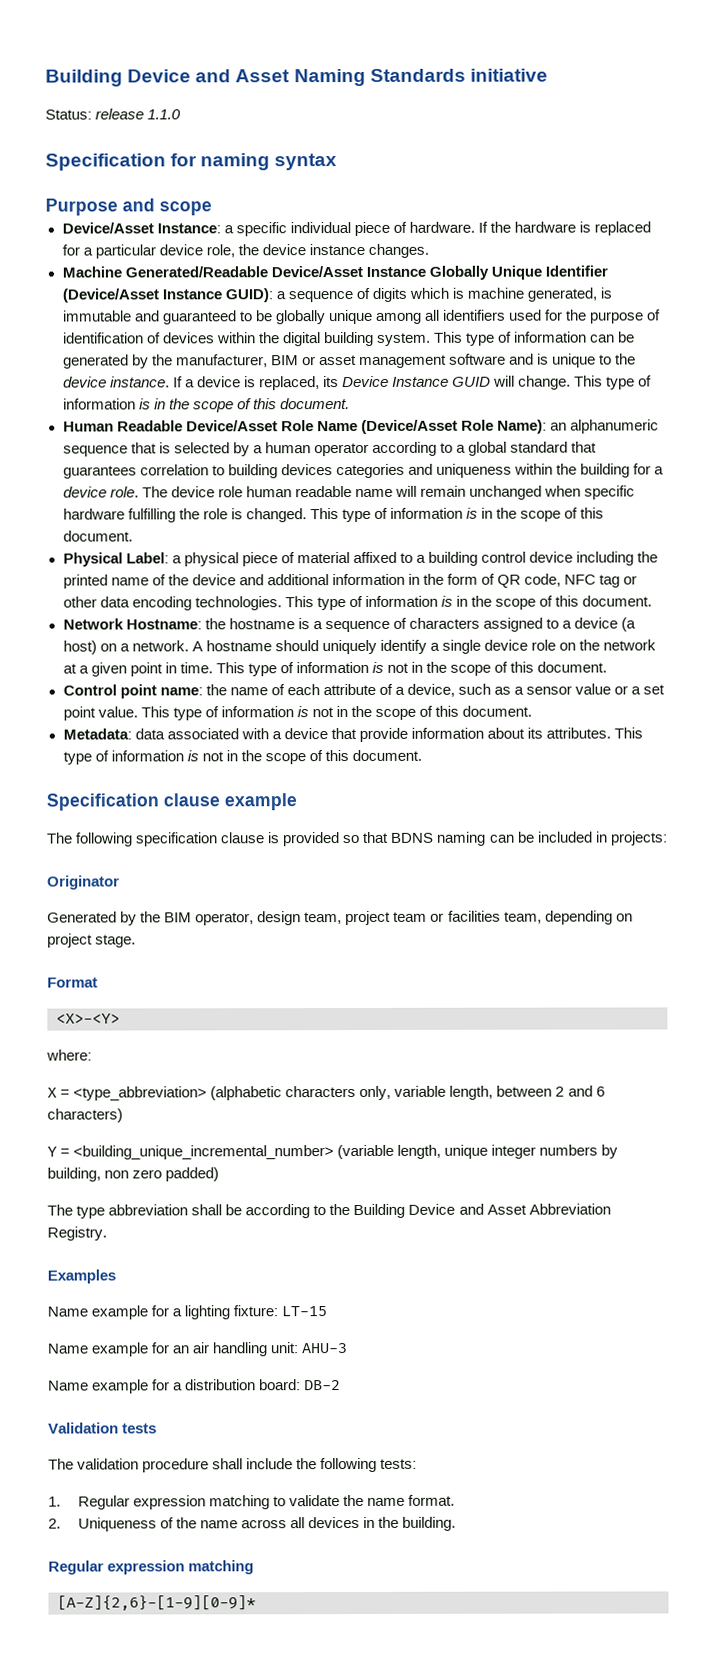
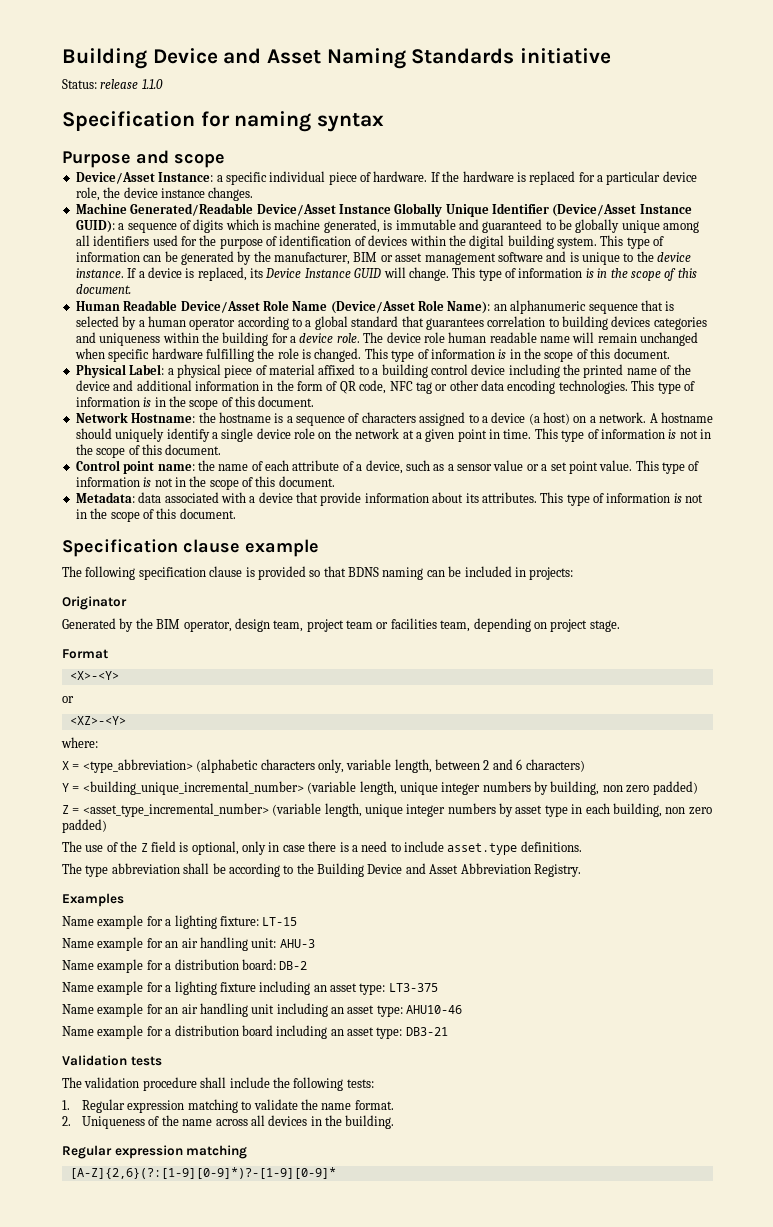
  <X>-<Y>
+ or
+ <XZ>-<Y>
+ Z = <asset_type_incremental_number> (variable length, unique integer numbers by asset type in each building, non zero padded)
+ The use of the Z field is optional, only in case there is a need to include asset.type definitions.
+ Name example for a lighting fixture including an asset type: LT3-375
+ Name example for an air handling unit including an asset type: AHU10-46
+ Name example for a distribution board including an asset type: DB3-21
- [A-Z]{2,6}-[1-9][0-9]*
+ [A-Z]{2,6}(?:[1-9][0-9]*)?-[1-9][0-9]*

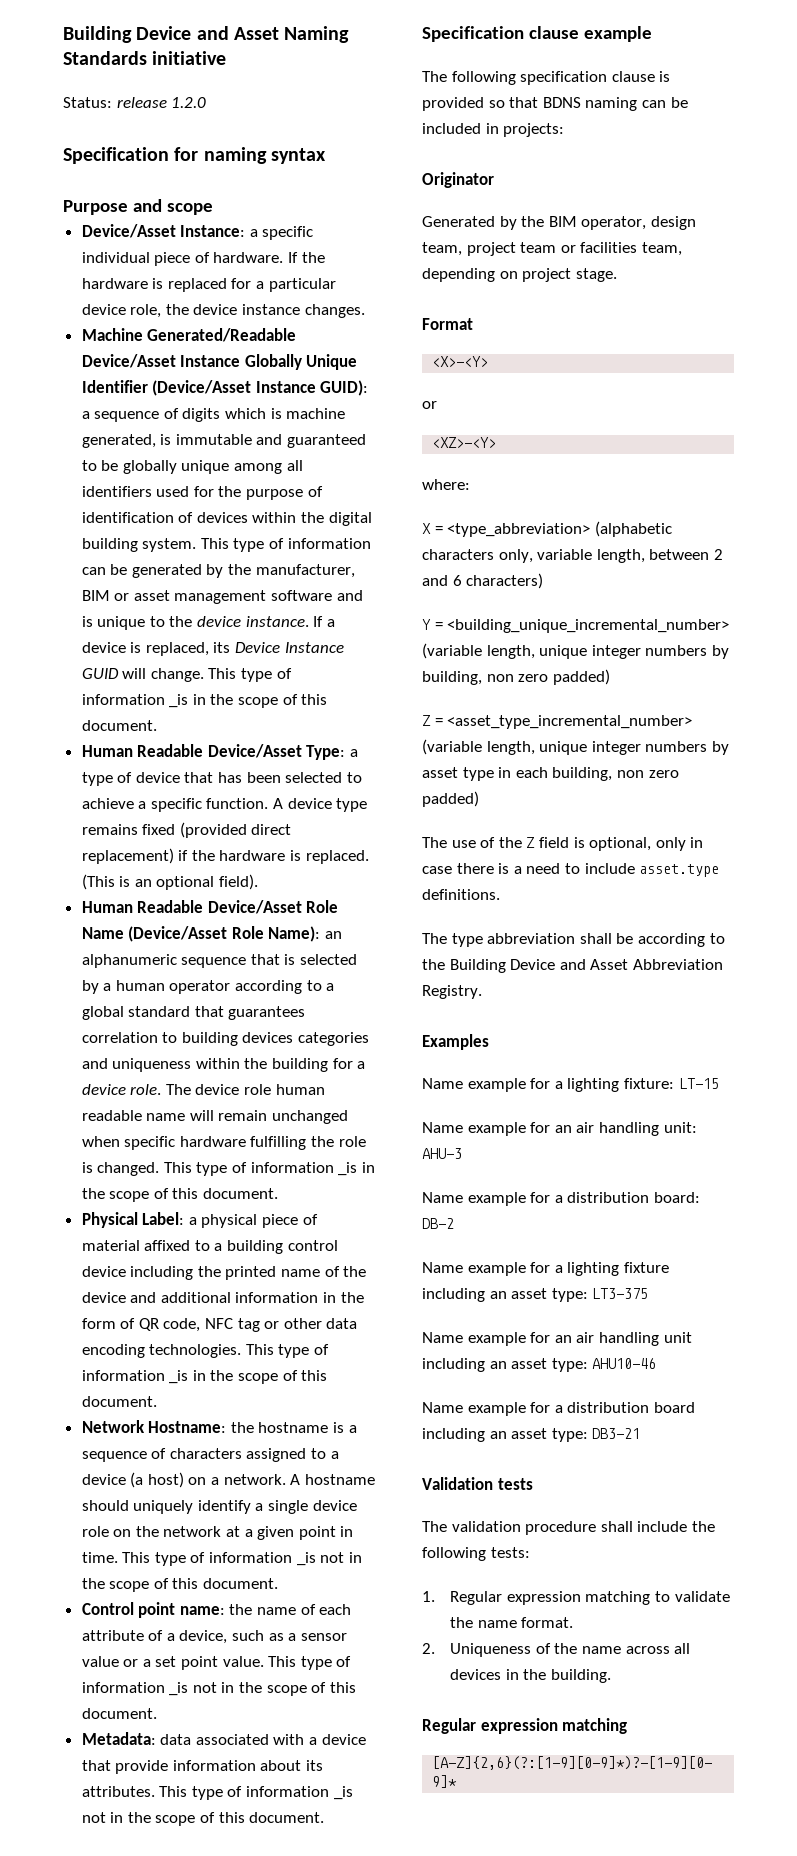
- Status: release 1.1.0
+ Status: release 1.2.0
- If a device is replaced, its Device Instance GUID will change. This type of information is in the scope of this document.
+ If a device is replaced, its Device Instance GUID will change. This type of information _is in the scope of this document.
+ Human Readable Device/Asset Type: a type of device that has been selected to achieve a specific function. A device type remains fixed (provided direct replacement) if the hardware is replaced. (This is an optional field).
- The device role human readable name will remain unchanged when specific hardware fulfilling the role is changed. This type of information is in the scope of this document.
+ The device role human readable name will remain unchanged when specific hardware fulfilling the role is changed. This type of information _is in the scope of this document.
- Physical Label: a physical piece of material affixed to a building control device including the printed name of the device and additional information in the form of QR code, NFC tag or other data encoding technologies. This type of information is in the scope of this document.
+ Physical Label: a physical piece of material affixed to a building control device including the printed name of the device and additional information in the form of QR code, NFC tag or other data encoding technologies. This type of information _is in the scope of this document.
- A hostname should uniquely identify a single device role on the network at a given point in time. This type of information is not in the scope of this document.
+ A hostname should uniquely identify a single device role on the network at a given point in time. This type of information _is not in the scope of this document.
- Control point name: the name of each attribute of a device, such as a sensor value or a set point value. This type of information is not in the scope of this document.
+ Control point name: the name of each attribute of a device, such as a sensor value or a set point value. This type of information _is not in the scope of this document.
- Metadata: data associated with a device that provide information about its attributes. This type of information is not in the scope of this document.
+ Metadata: data associated with a device that provide information about its attributes. This type of information _is not in the scope of this document.

